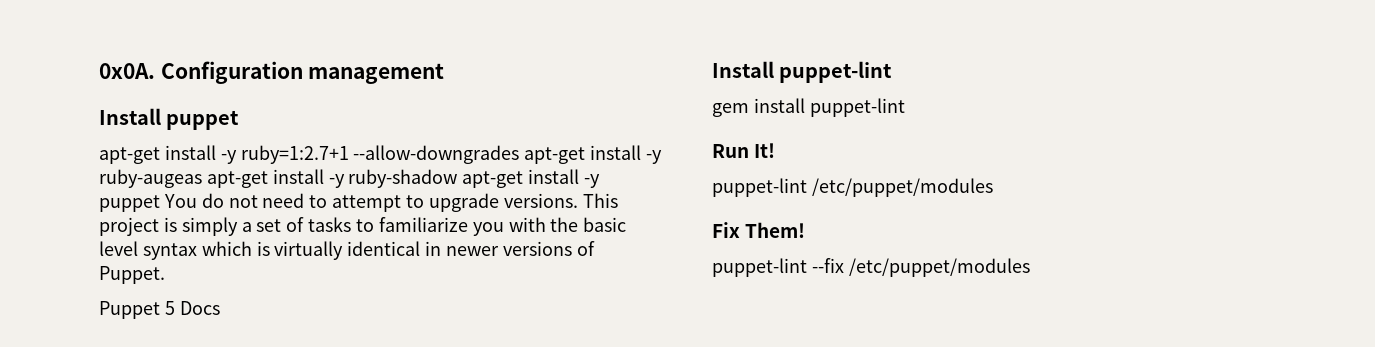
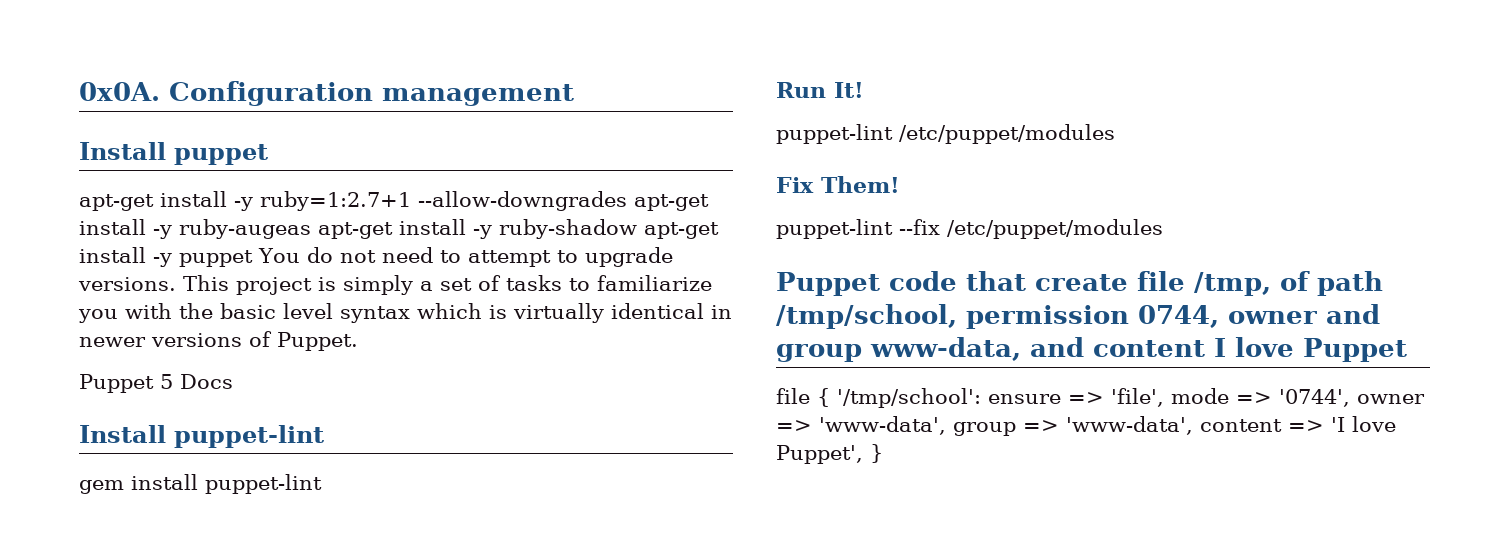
+ Puppet code that create file /tmp, of path /tmp/school, permission 0744, owner and group www-data, and content I love Puppet
+ file { '/tmp/school': ensure => 'file', mode => '0744', owner => 'www-data', group => 'www-data', content => 'I love Puppet', }

